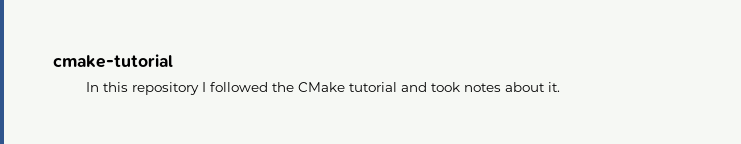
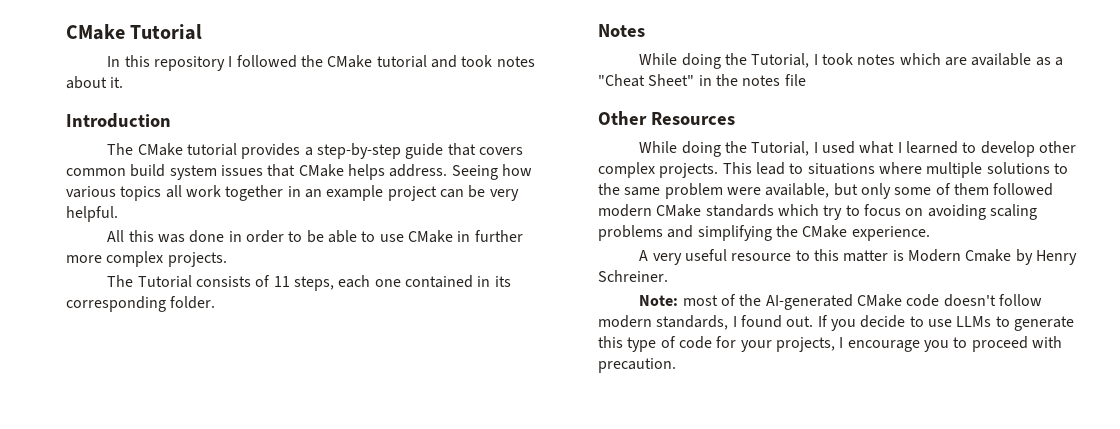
- cmake-tutorial
+ CMake Tutorial
+ Introduction
+ The CMake tutorial provides a step-by-step guide that covers common build system issues that CMake helps address. Seeing how various topics all work together in an example project can be very helpful.
+ All this was done in order to be able to use CMake in further more complex projects.
+ The Tutorial consists of 11 steps, each one contained in its corresponding folder.
+ Notes
+ While doing the Tutorial, I took notes which are available as a "Cheat Sheet" in the notes file
+ Other Resources
+ While doing the Tutorial, I used what I learned to develop other complex projects. This lead to situations where multiple solutions to the same problem were available, but only some of them followed modern CMake standards which try to focus on avoiding scaling problems and simplifying the CMake experience.
+ A very useful resource to this matter is Modern Cmake by Henry Schreiner.
+ Note: most of the AI-generated CMake code doesn't follow modern standards, I found out. If you decide to use LLMs to generate this type of code for your projects, I encourage you to proceed with precaution.

